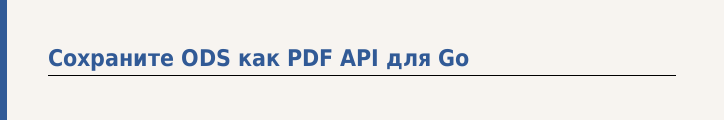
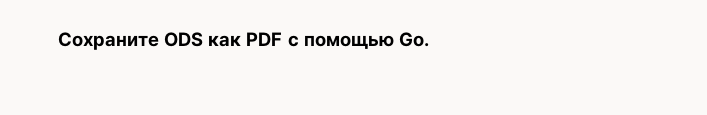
- Сохраните ODS как PDF API для Go
+ Сохраните ODS как PDF с помощью Go.

